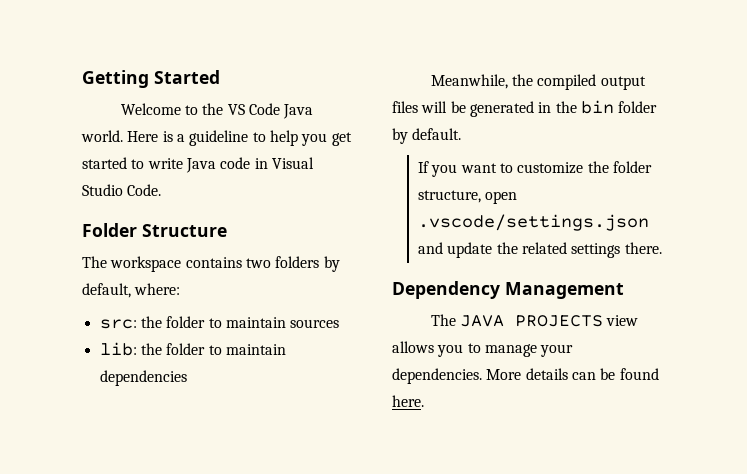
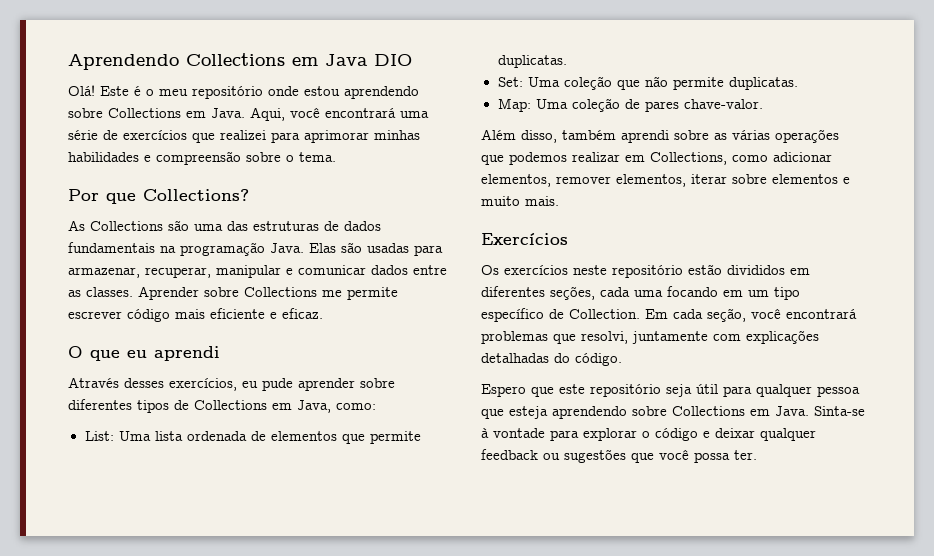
- Getting Started
- Welcome to the VS Code Java world. Here is a guideline to help you get started to write Java code in Visual Studio Code.
- Folder Structure
- The workspace contains two folders by default, where:
- src: the folder to maintain sources
- lib: the folder to maintain dependencies
- Meanwhile, the compiled output files will be generated in the bin folder by default.
- If you want to customize the folder structure, open .vscode/settings.json and update the related settings there.
- Dependency Management
- The JAVA PROJECTS view allows you to manage your dependencies. More details can be found here.
+ Aprendendo Collections em Java DIO
+ Olá! Este é o meu repositório onde estou aprendendo sobre Collections em Java. Aqui, você encontrará uma série de exercícios que realizei para aprimorar minhas habilidades e compreensão sobre o tema.
+ Por que Collections?
+ As Collections são uma das estruturas de dados fundamentais na programação Java. Elas são usadas para armazenar, recuperar, manipular e comunicar dados entre as classes. Aprender sobre Collections me permite escrever código mais eficiente e eficaz.
+ O que eu aprendi
+ Através desses exercícios, eu pude aprender sobre diferentes tipos de Collections em Java, como:
+ List: Uma lista ordenada de elementos que permite duplicatas.
+ Set: Uma coleção que não permite duplicatas.
+ Map: Uma coleção de pares chave-valor.
+ Além disso, também aprendi sobre as várias operações que podemos realizar em Collections, como adicionar elementos, remover elementos, iterar sobre elementos e muito mais.
+ Exercícios
+ Os exercícios neste repositório estão divididos em diferentes seções, cada uma focando em um tipo específico de Collection. Em cada seção, você encontrará problemas que resolvi, juntamente com explicações detalhadas do código.
+ Espero que este repositório seja útil para qualquer pessoa que esteja aprendendo sobre Collections em Java. Sinta-se à vontade para explorar o código e deixar qualquer feedback ou sugestões que você possa ter.

